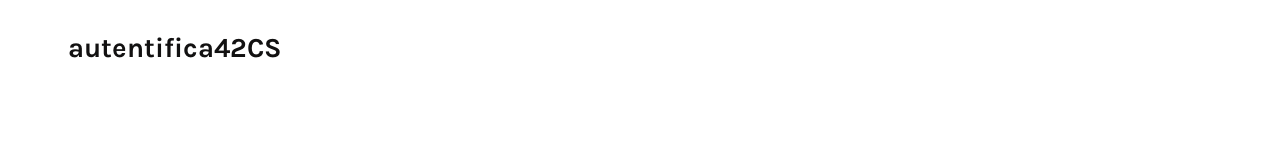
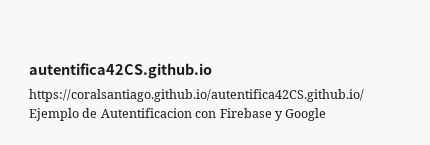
- autentifica42CS
+ autentifica42CS.github.io
+ https://coralsantiago.github.io/autentifica42CS.github.io/ Ejemplo de Autentificacion con Firebase y Google

